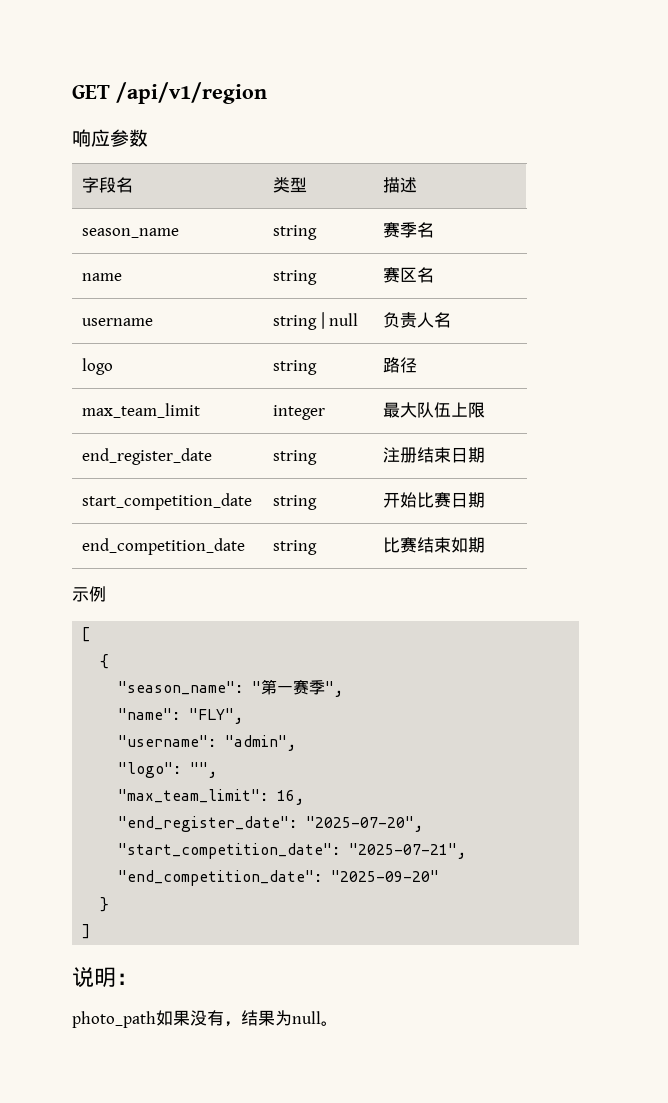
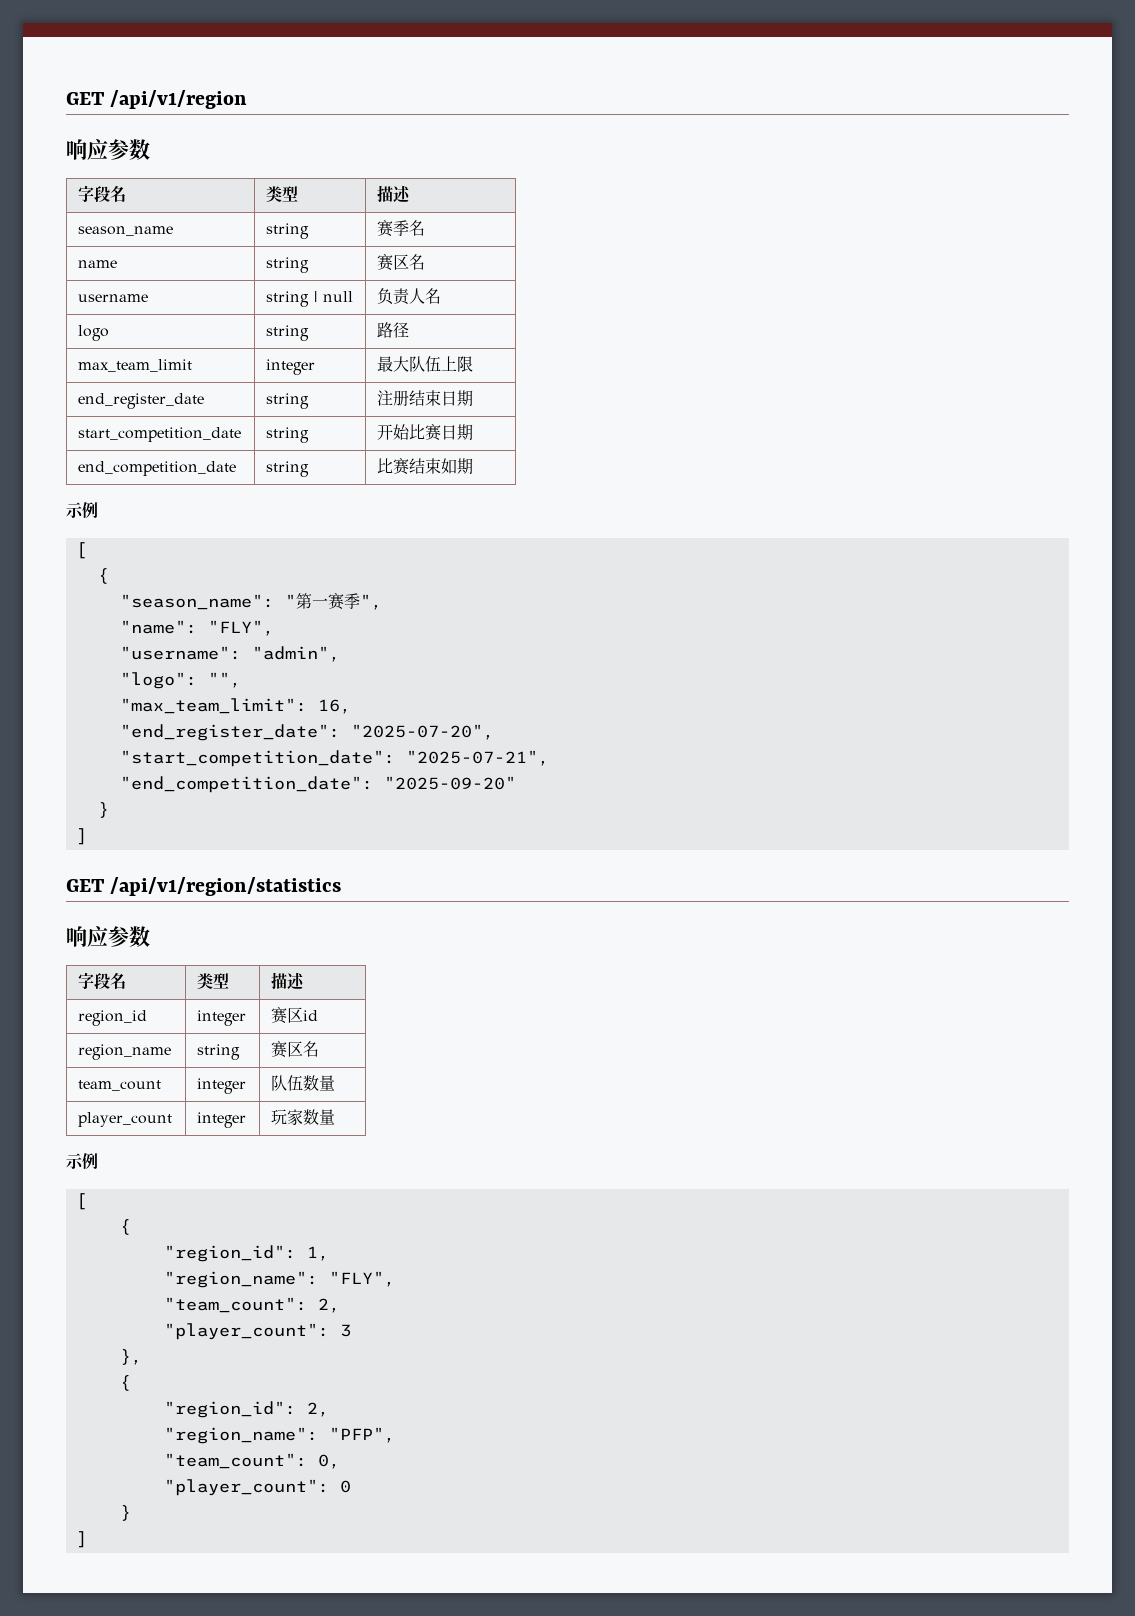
- 说明：
- photo_path如果没有，结果为null。
+ GET /api/v1/region/statistics
+ 响应参数
+ 字段名 | 类型 | 描述
+ region_id | integer | 赛区id
+ region_name | string | 赛区名
+ team_count | integer | 队伍数量
+ player_count | integer | 玩家数量
+ 示例
+ [
+ {
+ "region_id": 1,
+ "region_name": "FLY",
+ "team_count": 2,
+ "player_count": 3
+ },
+ {
+ "region_id": 2,
+ "region_name": "PFP",
+ "team_count": 0,
+ "player_count": 0
+ }
+ ]

